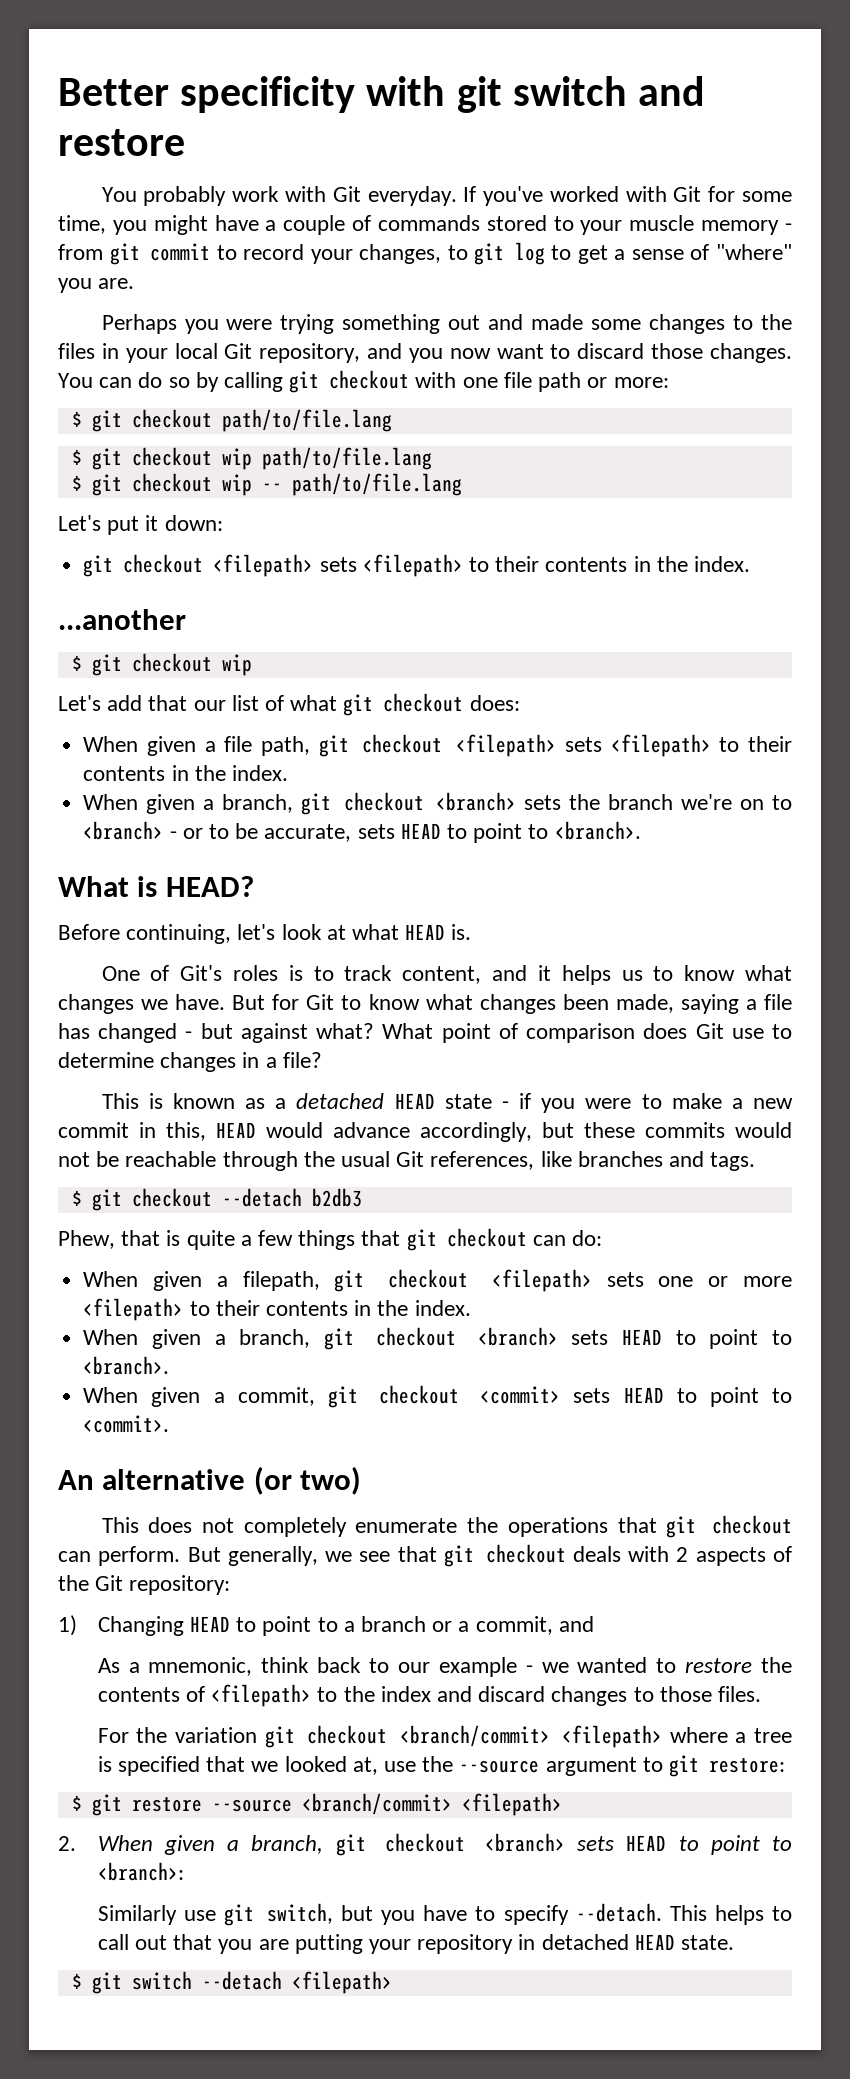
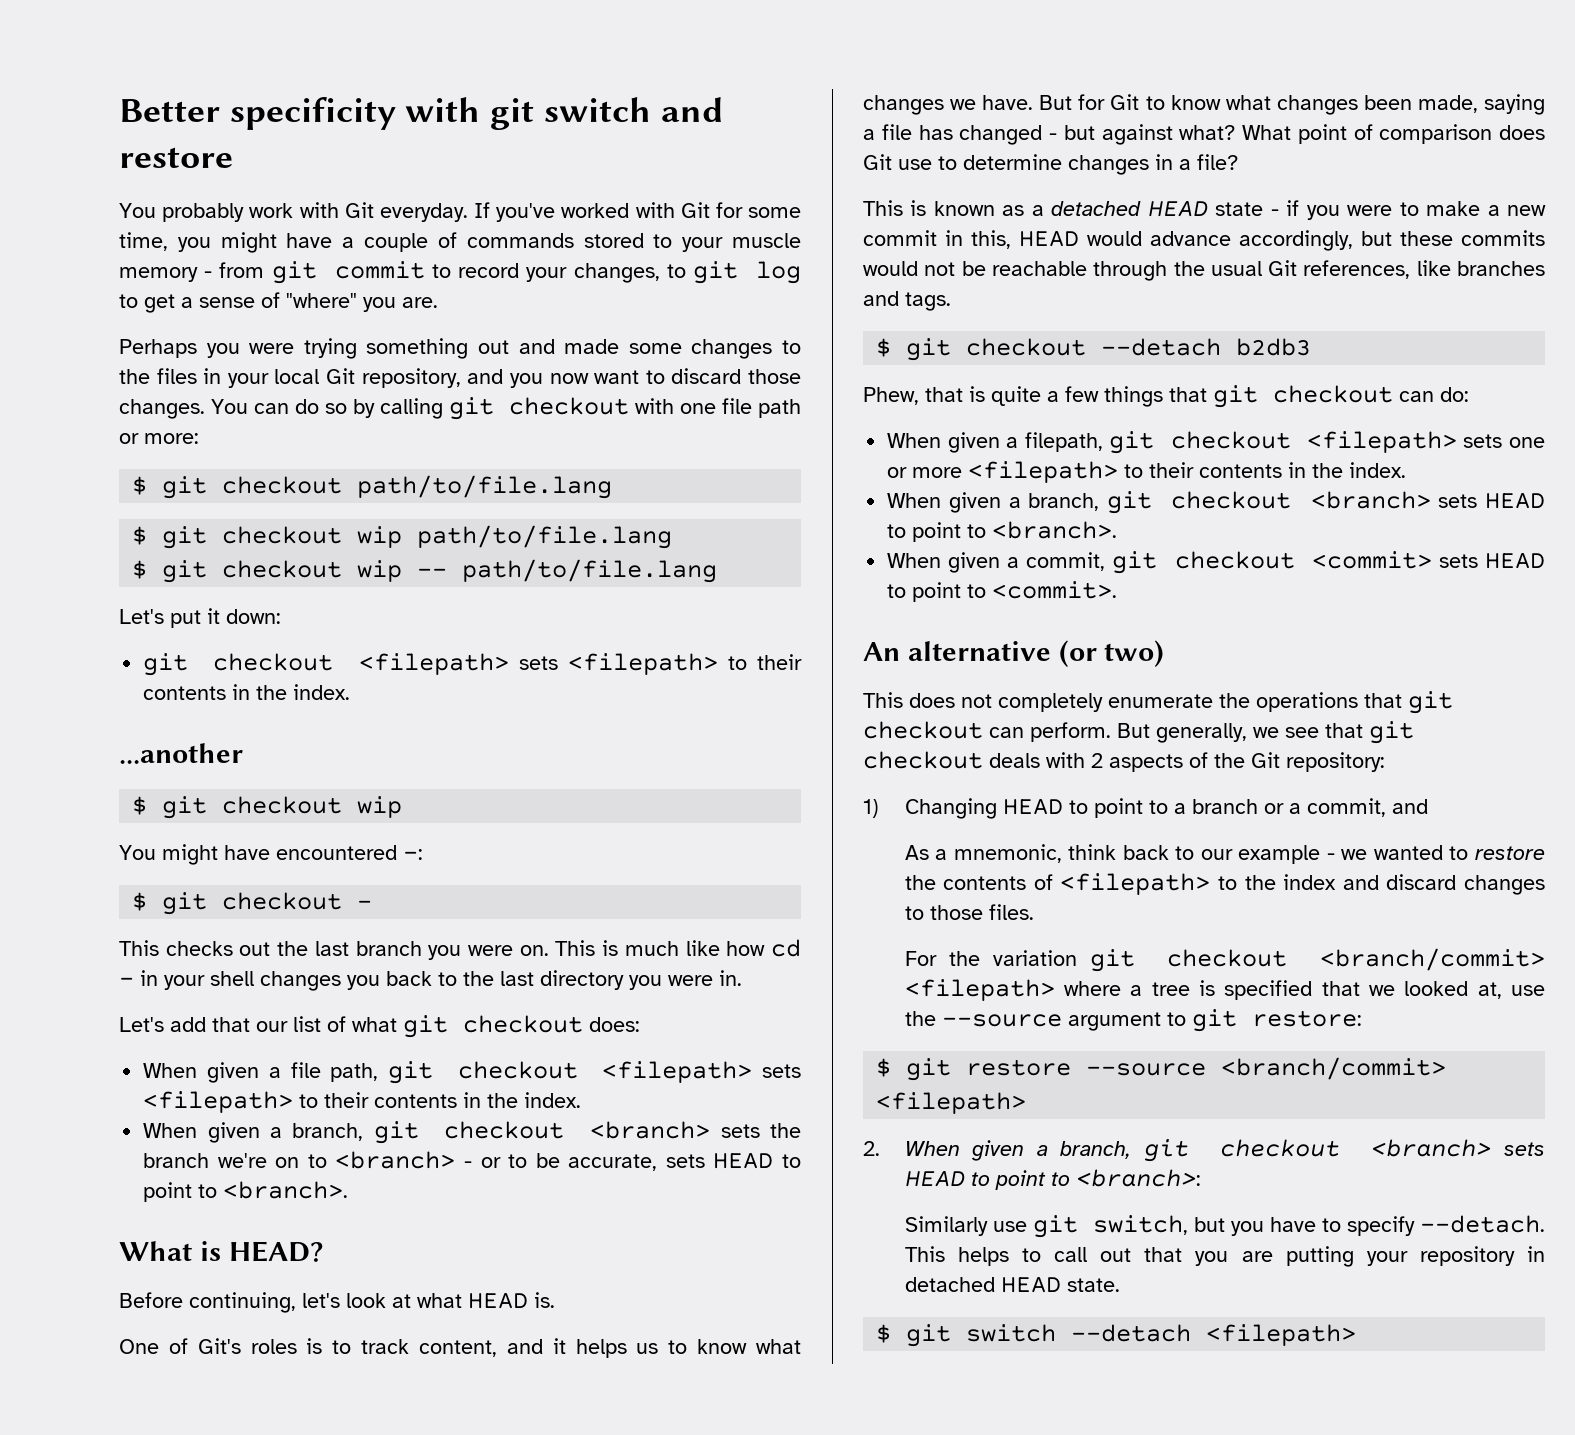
+ You might have encountered -:
+ $ git checkout -
+ This checks out the last branch you were on. This is much like how cd - in your shell changes you back to the last directory you were in.

